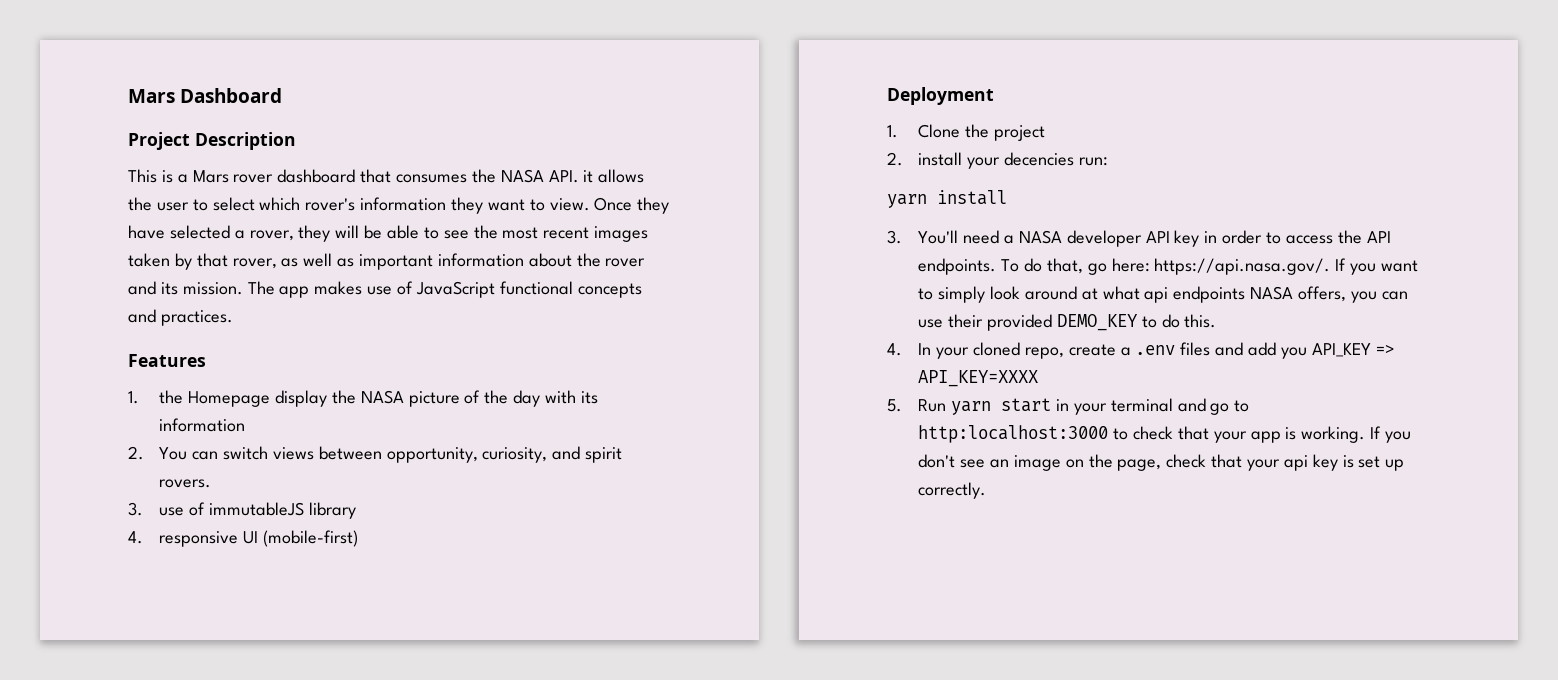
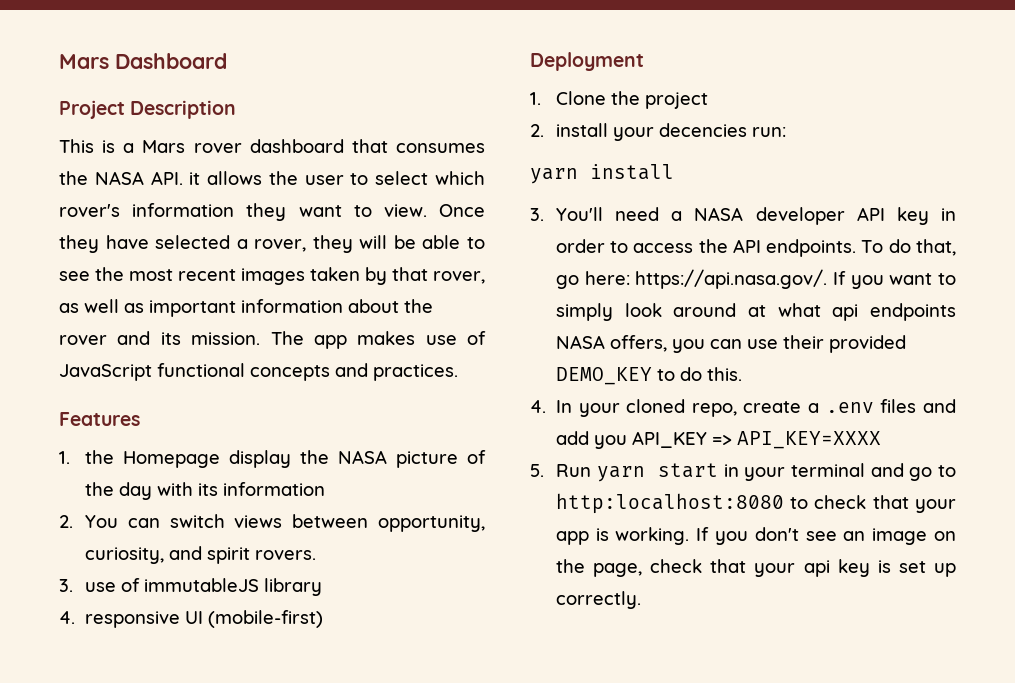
- 5. Run yarn start in your terminal and go to http:localhost:3000 to check that your app is working.
+ 5. Run yarn start in your terminal and go to http:localhost:8080 to check that your app is working.

